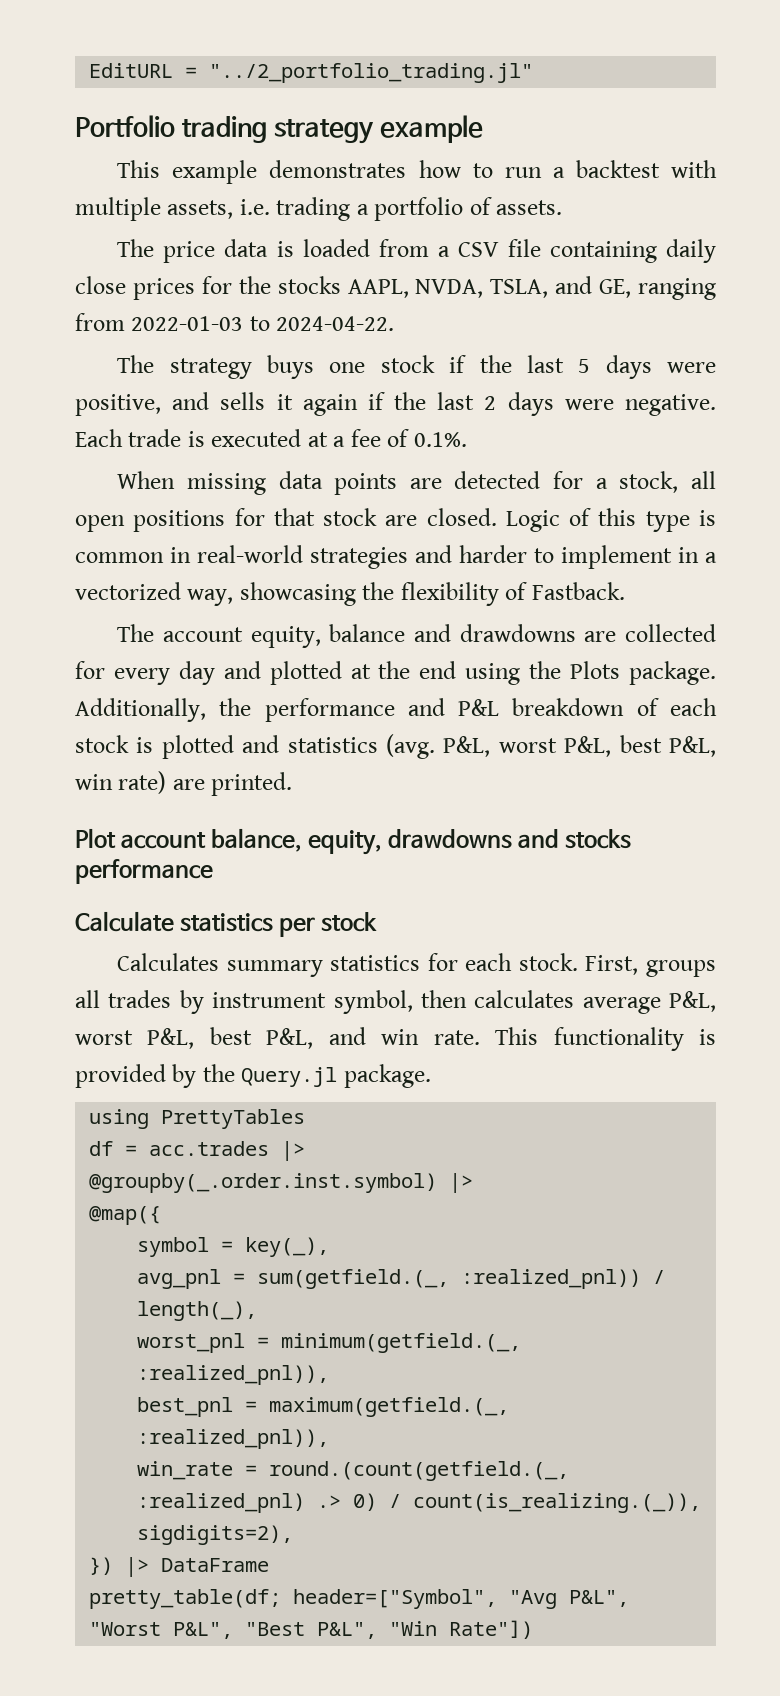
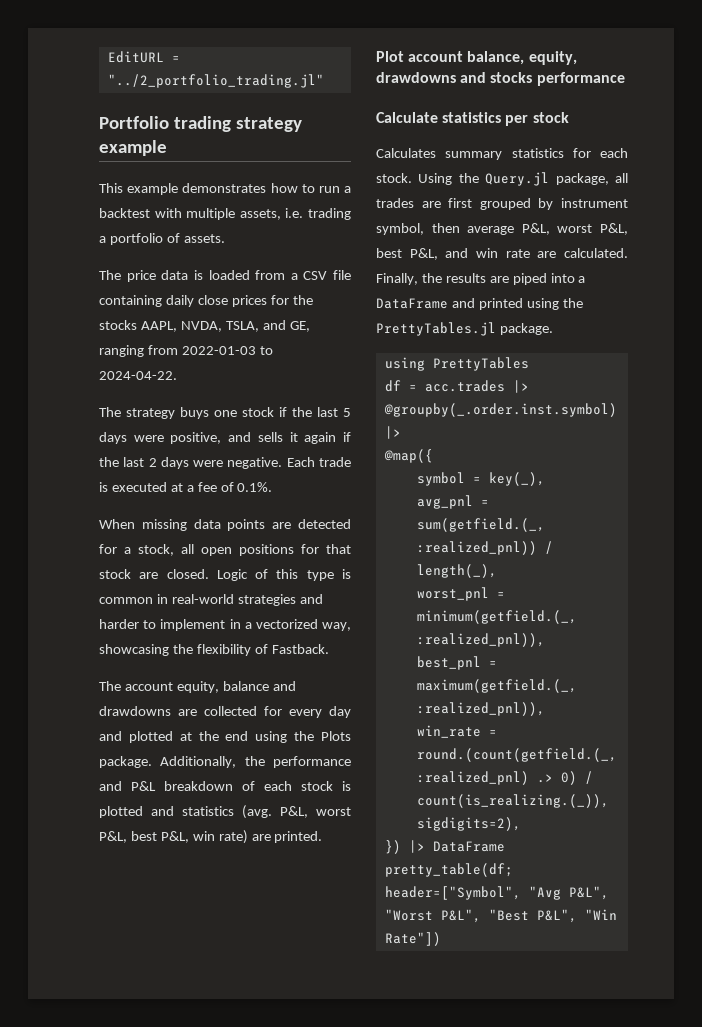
- First, groups all trades by instrument symbol, then calculates average P&L, worst P&L, best P&L, and win rate. This functionality is provided by the Query.jl package.
+ Using the Query.jl package, all trades are first grouped by instrument symbol, then average P&L, worst P&L, best P&L, and win rate are calculated. Finally, the results are piped into a DataFrame and printed using the PrettyTables.jl package.

